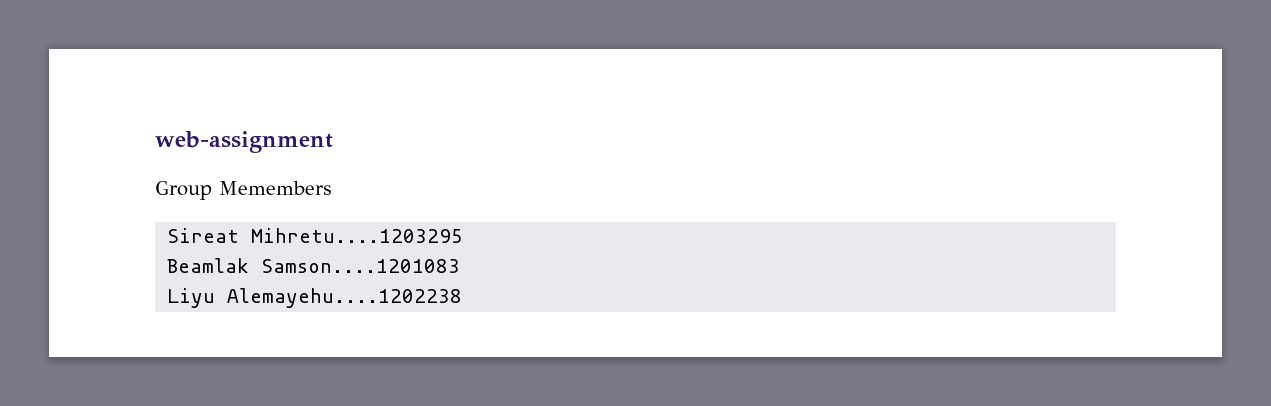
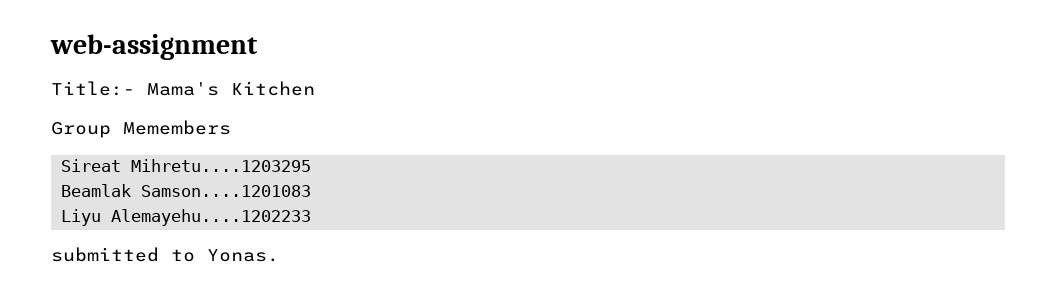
+ Title:- Mama's Kitchen
- Liyu Alemayehu....1202238
+ Liyu Alemayehu....1202233
+ submitted to Yonas.

